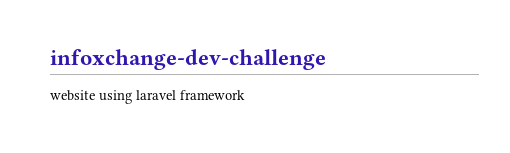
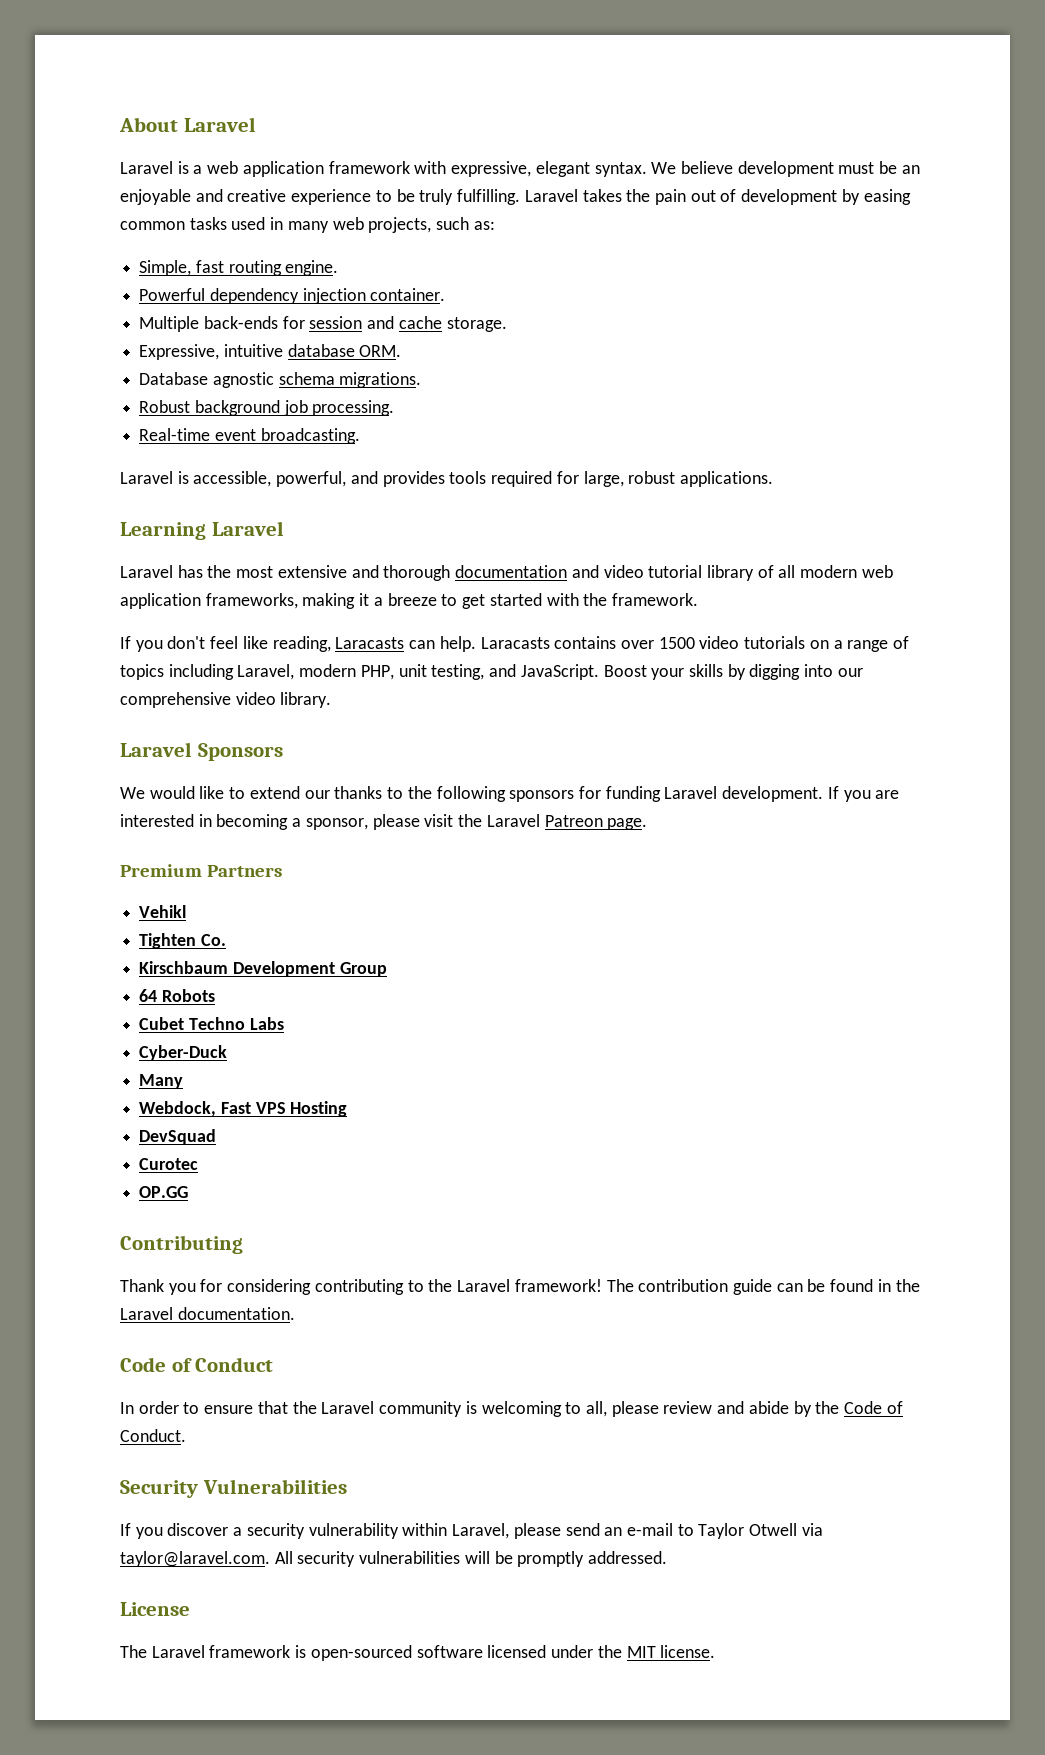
- infoxchange-dev-challenge
- website using laravel framework
+ About Laravel
+ Laravel is a web application framework with expressive, elegant syntax. We believe development must be an enjoyable and creative experience to be truly fulfilling. Laravel takes the pain out of development by easing common tasks used in many web projects, such as:
+ Simple, fast routing engine.
+ Powerful dependency injection container.
+ Multiple back-ends for session and cache storage.
+ Expressive, intuitive database ORM.
+ Database agnostic schema migrations.
+ Robust background job processing.
+ Real-time event broadcasting.
+ Laravel is accessible, powerful, and provides tools required for large, robust applications.
+ Learning Laravel
+ Laravel has the most extensive and thorough documentation and video tutorial library of all modern web application frameworks, making it a breeze to get started with the framework.
+ If you don't feel like reading, Laracasts can help. Laracasts contains over 1500 video tutorials on a range of topics including Laravel, modern PHP, unit testing, and JavaScript. Boost your skills by digging into our comprehensive video library.
+ Laravel Sponsors
+ We would like to extend our thanks to the following sponsors for funding Laravel development. If you are interested in becoming a sponsor, please visit the Laravel Patreon page.
+ Premium Partners
+ Vehikl
+ Tighten Co.
+ Kirschbaum Development Group
+ 64 Robots
+ Cubet Techno Labs
+ Cyber-Duck
+ Many
+ Webdock, Fast VPS Hosting
+ DevSquad
+ Curotec
+ OP.GG
+ Contributing
+ Thank you for considering contributing to the Laravel framework! The contribution guide can be found in the Laravel documentation.
+ Code of Conduct
+ In order to ensure that the Laravel community is welcoming to all, please review and abide by the Code of Conduct.
+ Security Vulnerabilities
+ If you discover a security vulnerability within Laravel, please send an e-mail to Taylor Otwell via taylor@laravel.com. All security vulnerabilities will be promptly addressed.
+ License
+ The Laravel framework is open-sourced software licensed under the MIT license.

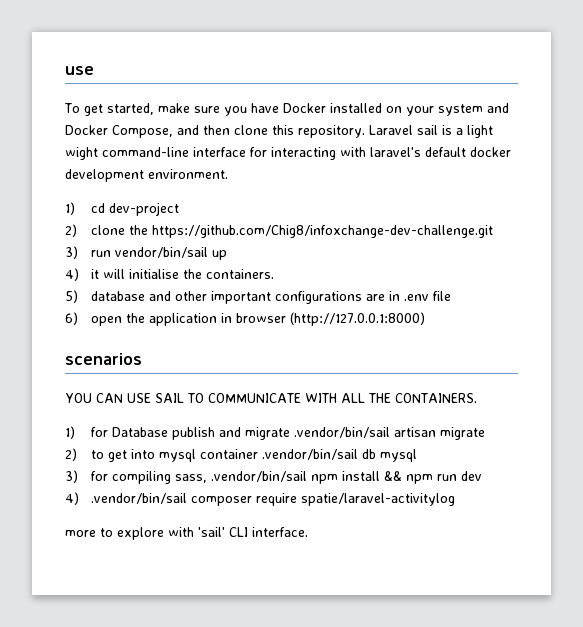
- About Laravel
- Laravel is a web application framework with expressive, elegant syntax. We believe development must be an enjoyable and creative experience to be truly fulfilling. Laravel takes the pain out of development by easing common tasks used in many web projects, such as:
- Simple, fast routing engine.
- Powerful dependency injection container.
- Multiple back-ends for session and cache storage.
- Expressive, intuitive database ORM.
- Database agnostic schema migrations.
- Robust background job processing.
- Real-time event broadcasting.
- Laravel is accessible, powerful, and provides tools required for large, robust applications.
- Learning Laravel
- Laravel has the most extensive and thorough documentation and video tutorial library of all modern web application frameworks, making it a breeze to get started with the framework.
- If you don't feel like reading, Laracasts can help. Laracasts contains over 1500 video tutorials on a range of topics including Laravel, modern PHP, unit testing, and JavaScript. Boost your skills by digging into our comprehensive video library.
- Laravel Sponsors
- We would like to extend our thanks to the following sponsors for funding Laravel development. If you are interested in becoming a sponsor, please visit the Laravel Patreon page.
- Premium Partners
- Vehikl
- Tighten Co.
- Kirschbaum Development Group
- 64 Robots
- Cubet Techno Labs
- Cyber-Duck
- Many
- Webdock, Fast VPS Hosting
- DevSquad
- Curotec
- OP.GG
- Contributing
- Thank you for considering contributing to the Laravel framework! The contribution guide can be found in the Laravel documentation.
- Code of Conduct
- In order to ensure that the Laravel community is welcoming to all, please review and abide by the Code of Conduct.
- Security Vulnerabilities
- If you discover a security vulnerability within Laravel, please send an e-mail to Taylor Otwell via taylor@laravel.com. All security vulnerabilities will be promptly addressed.
- License
- The Laravel framework is open-sourced software licensed under the MIT license.
+ use
+ To get started, make sure you have Docker installed on your system and Docker Compose, and then clone this repository. Laravel sail is a light wight command-line interface for interacting with laravel's default docker development environment.
+ 1) cd dev-project
+ 2) clone the https://github.com/Chig8/infoxchange-dev-challenge.git
+ 3) run vendor/bin/sail up
+ 4) it will initialise the containers.
+ 5) database and other important configurations are in .env file
+ 6) open the application in browser (http://127.0.0.1:8000)
+ scenarios
+ YOU CAN USE SAIL TO COMMUNICATE WITH ALL THE CONTAINERS.
+ 1) for Database publish and migrate .vendor/bin/sail artisan migrate
+ 2) to get into mysql container .vendor/bin/sail db mysql
+ 3) for compiling sass, .vendor/bin/sail npm install && npm run dev
+ 4) .vendor/bin/sail composer require spatie/laravel-activitylog
+ more to explore with 'sail' CLI interface.

